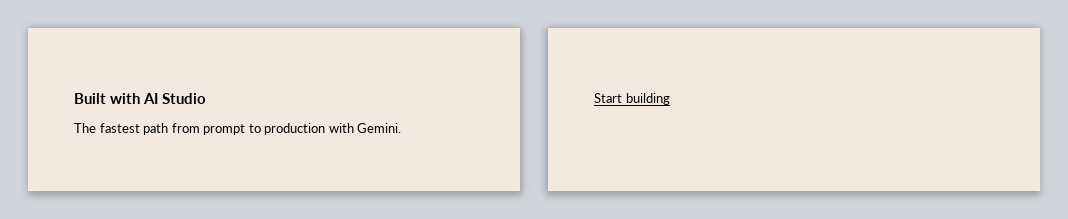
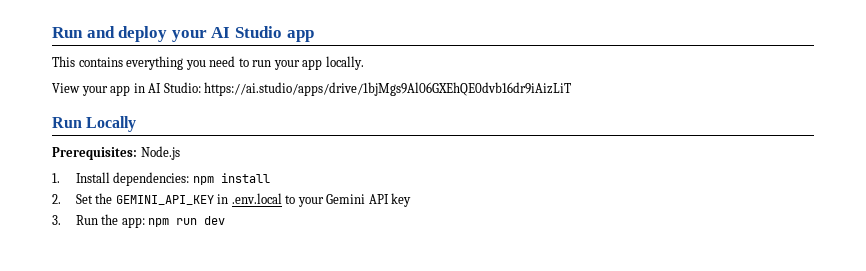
- Built with AI Studio
- The fastest path from prompt to production with Gemini.
- Start building
+ Run and deploy your AI Studio app
+ This contains everything you need to run your app locally.
+ View your app in AI Studio: https://ai.studio/apps/drive/1bjMgs9Al06GXEhQE0dvb16dr9iAizLiT
+ Run Locally
+ Prerequisites: Node.js
+ 1. Install dependencies: npm install
+ 2. Set the GEMINI_API_KEY in .env.local to your Gemini API key
+ 3. Run the app: npm run dev

